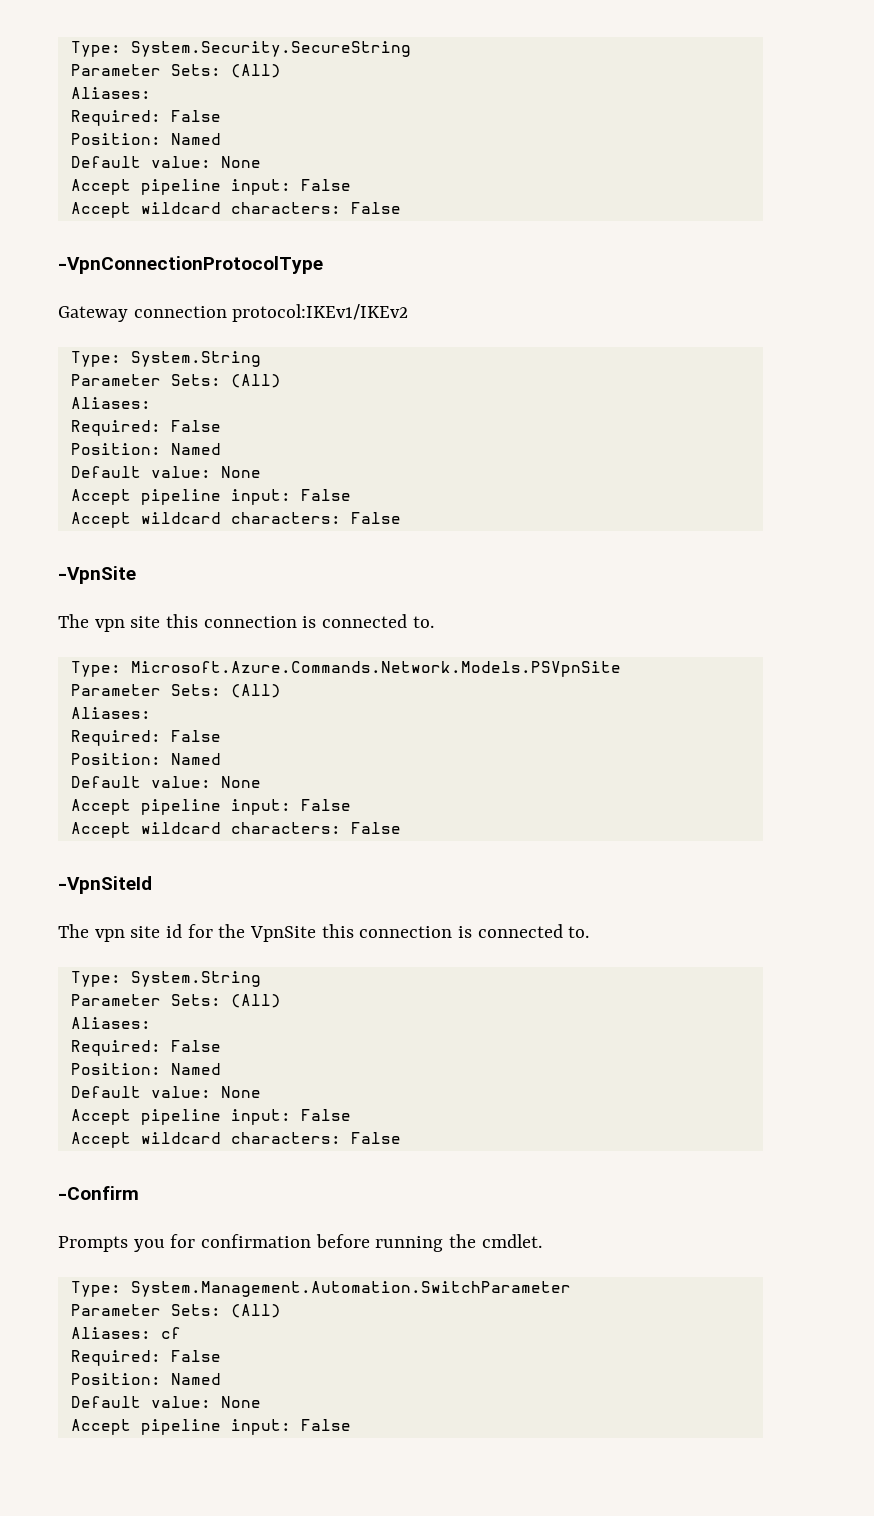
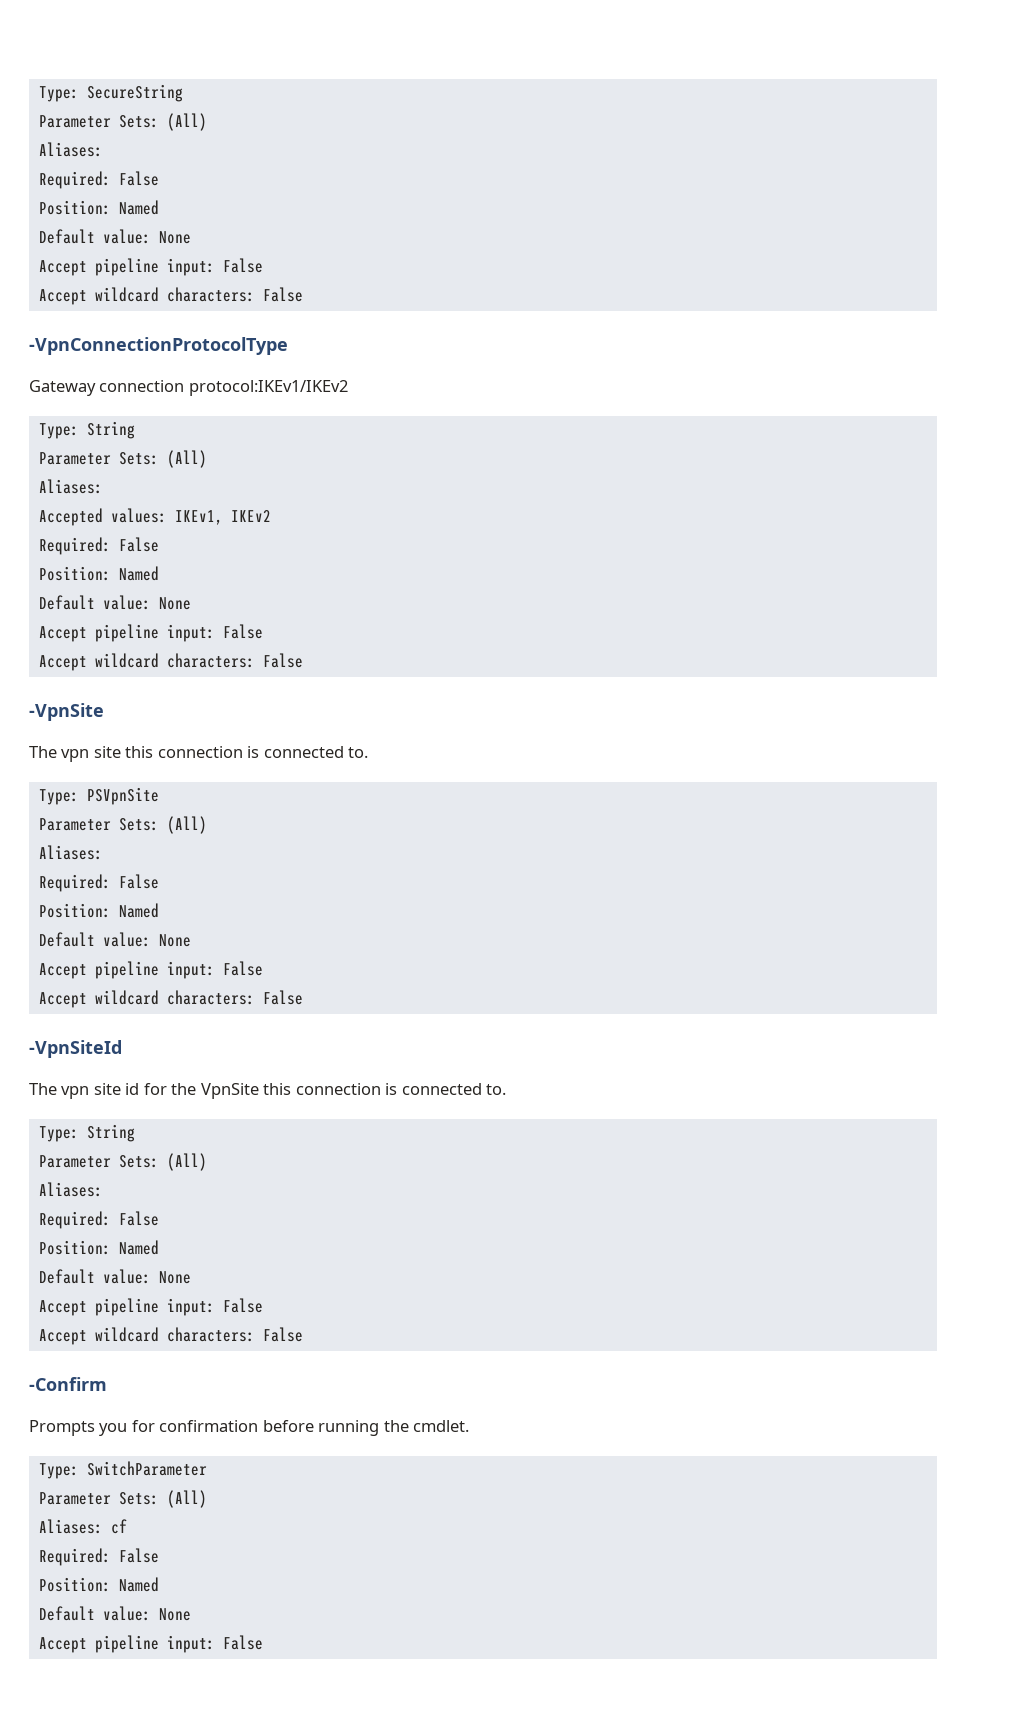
- Type: System.Security.SecureString
+ Type: SecureString
  Gateway connection protocol:IKEv1/IKEv2
- Type: System.String
+ Type: String
  Parameter Sets: (All)
  Aliases:
+ Accepted values: IKEv1, IKEv2
- Type: Microsoft.Azure.Commands.Network.Models.PSVpnSite
+ Type: PSVpnSite
  The vpn site id for the VpnSite this connection is connected to.
- Type: System.String
+ Type: String
- Type: System.Management.Automation.SwitchParameter
+ Type: SwitchParameter

